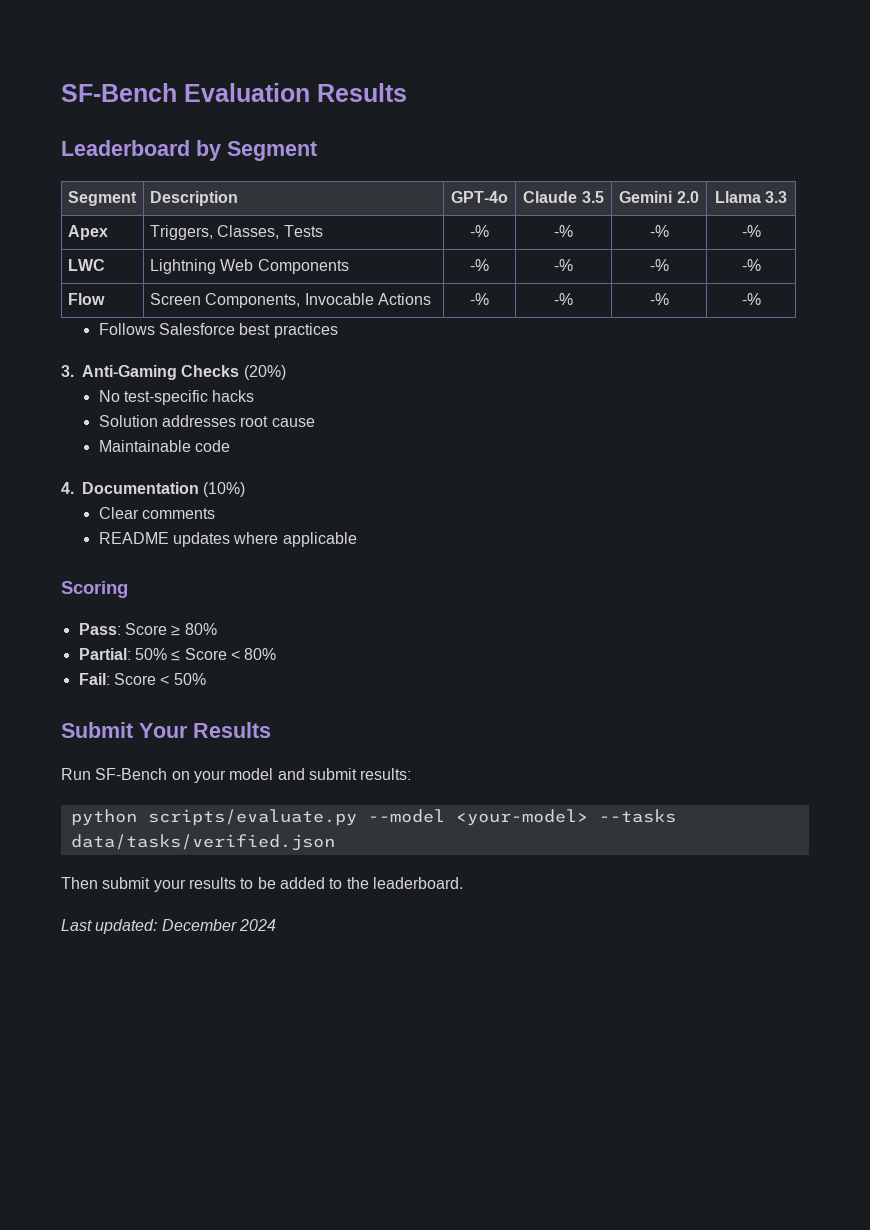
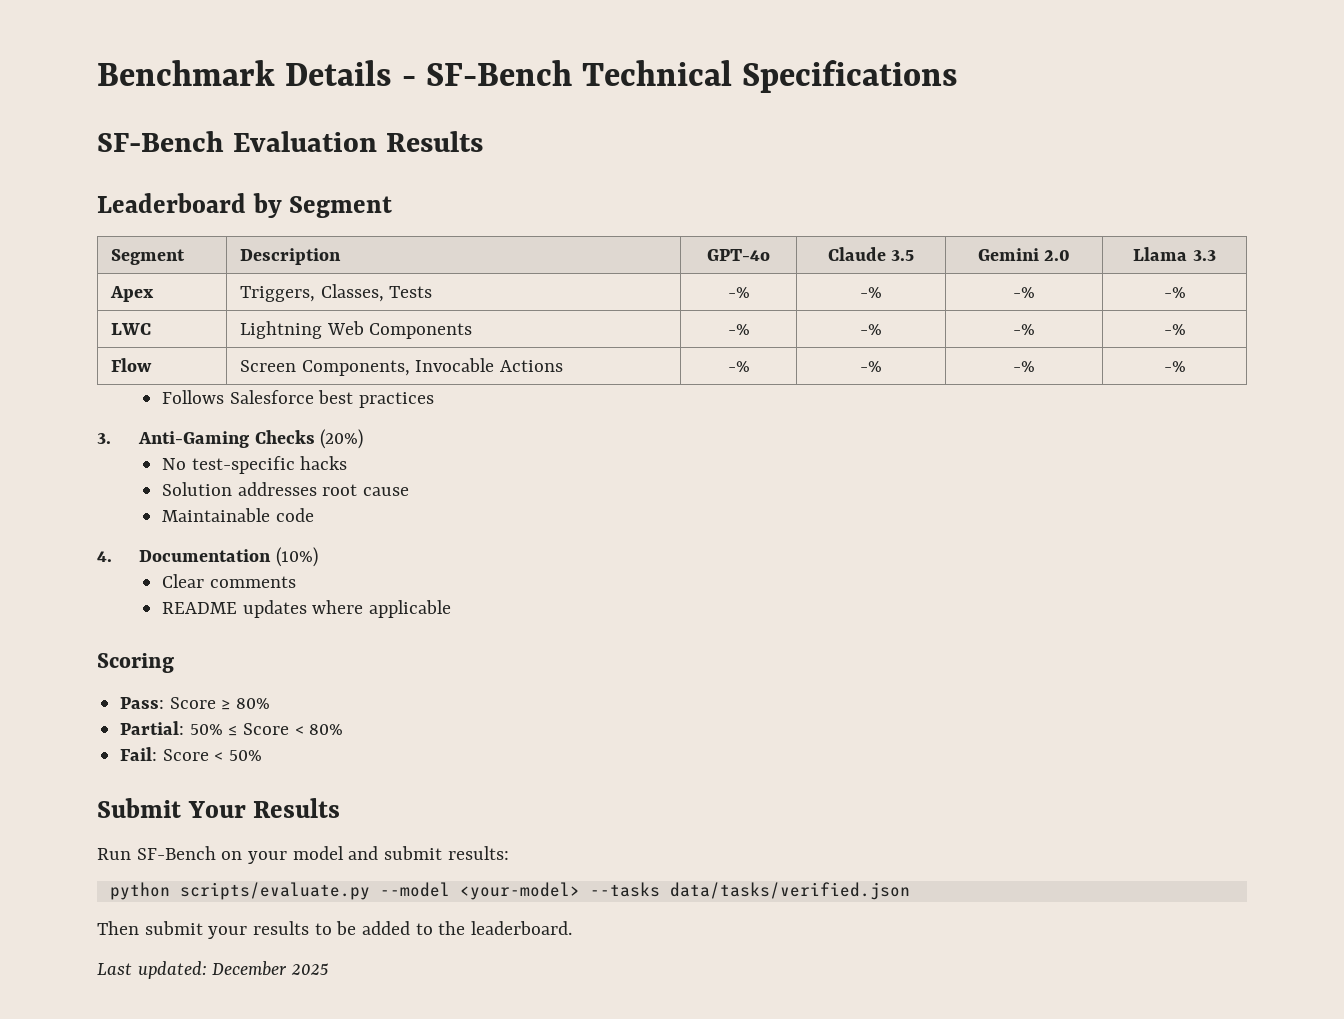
+ Benchmark Details - SF-Bench Technical Specifications
- Last updated: December 2024
+ Last updated: December 2025

